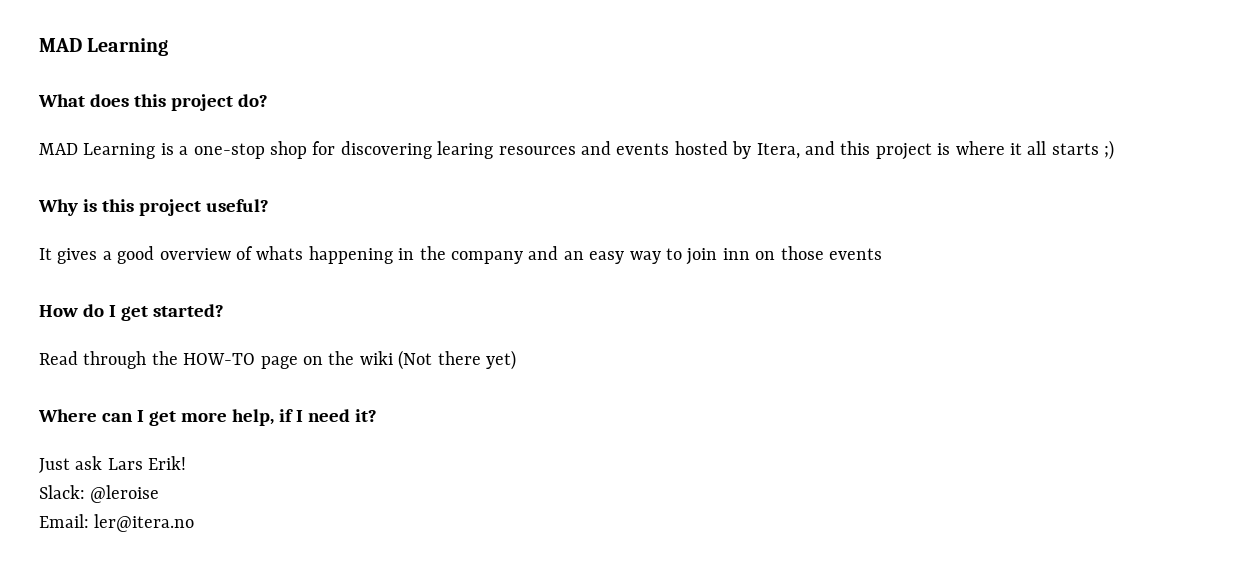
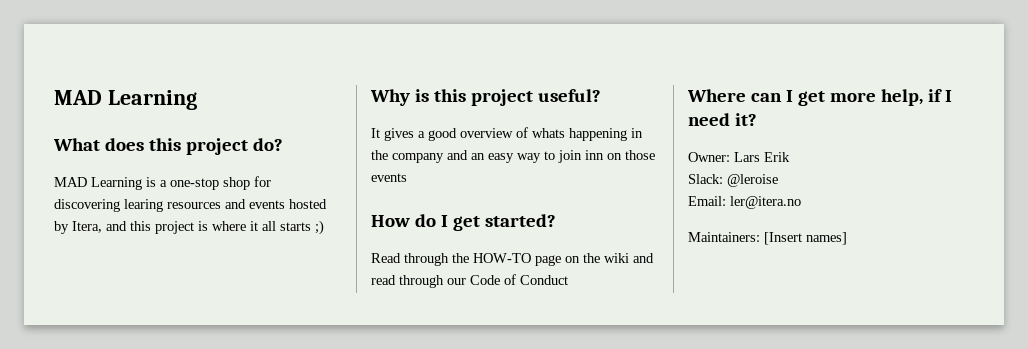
- Read through the HOW-TO page on the wiki (Not there yet)
+ Read through the HOW-TO page on the wiki and read through our Code of Conduct
- Just ask Lars Erik!
+ Owner: Lars Erik
+ Maintainers: [Insert names]

